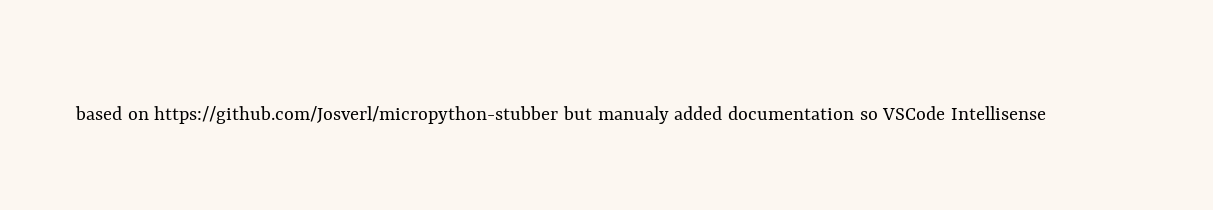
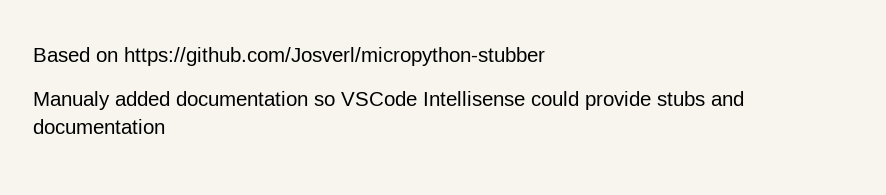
- based on https://github.com/Josverl/micropython-stubber but manualy added documentation so VSCode Intellisense
+ Based on https://github.com/Josverl/micropython-stubber
+ Manualy added documentation so VSCode Intellisense could provide stubs and documentation

